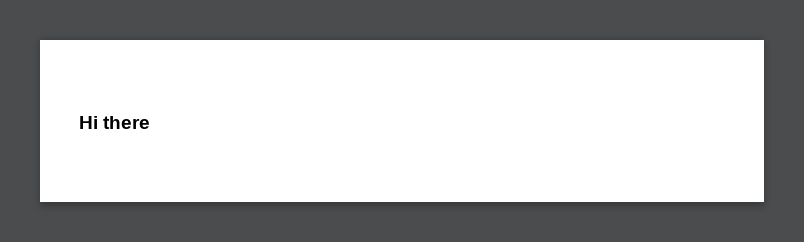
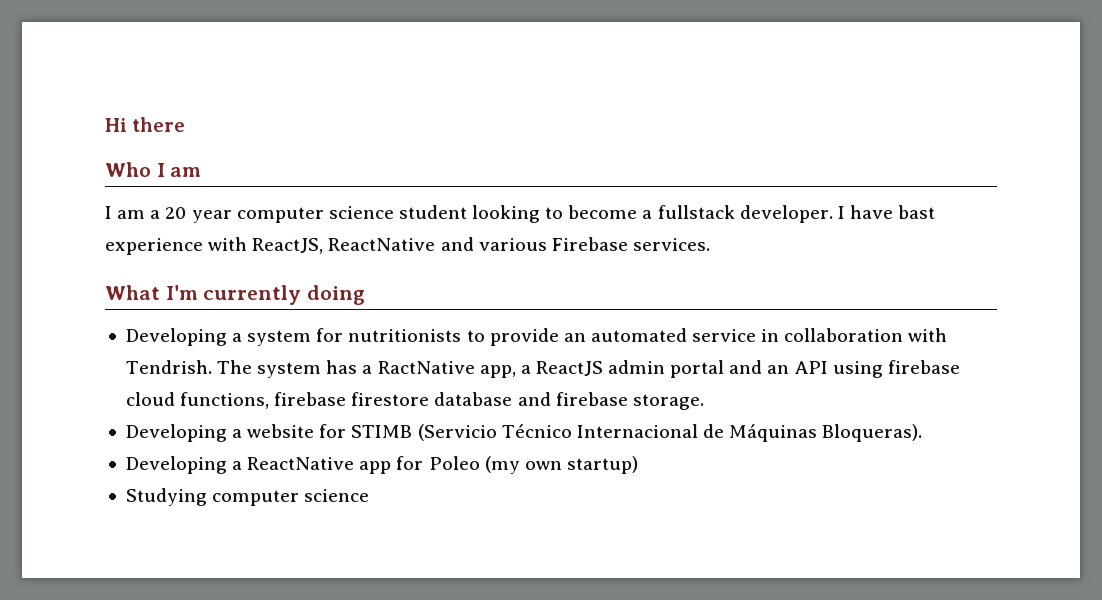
+ Who I am
+ I am a 20 year computer science student looking to become a fullstack developer. I have bast experience with ReactJS, ReactNative and various Firebase services.
+ What I'm currently doing
+ Developing a system for nutritionists to provide an automated service in collaboration with Tendrish. The system has a RactNative app, a ReactJS admin portal and an API using firebase cloud functions, firebase firestore database and firebase storage.
+ Developing a website for STIMB (Servicio Técnico Internacional de Máquinas Bloqueras).
+ Developing a ReactNative app for Poleo (my own startup)
+ Studying computer science

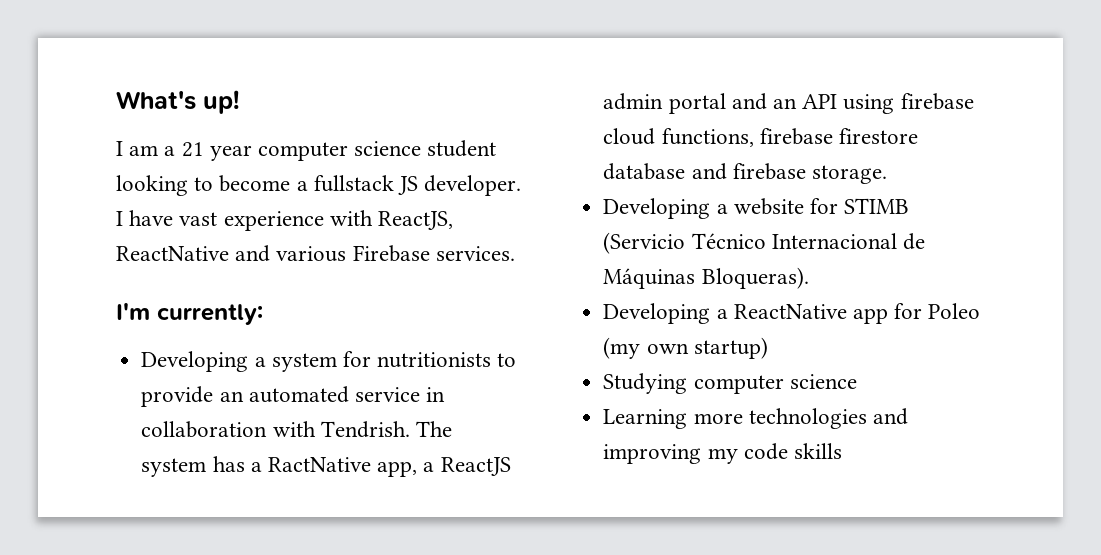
- Hi there
- Who I am
+ What's up!
- I am a 20 year computer science student looking to become a fullstack developer.
+ I am a 21 year computer science student looking to become a fullstack JS developer.
- I have bast experience with ReactJS, ReactNative and various Firebase services.
+ I have vast experience with ReactJS, ReactNative and various Firebase services.
- What I'm currently doing
+ I'm currently:
+ Learning more technologies and improving my code skills

